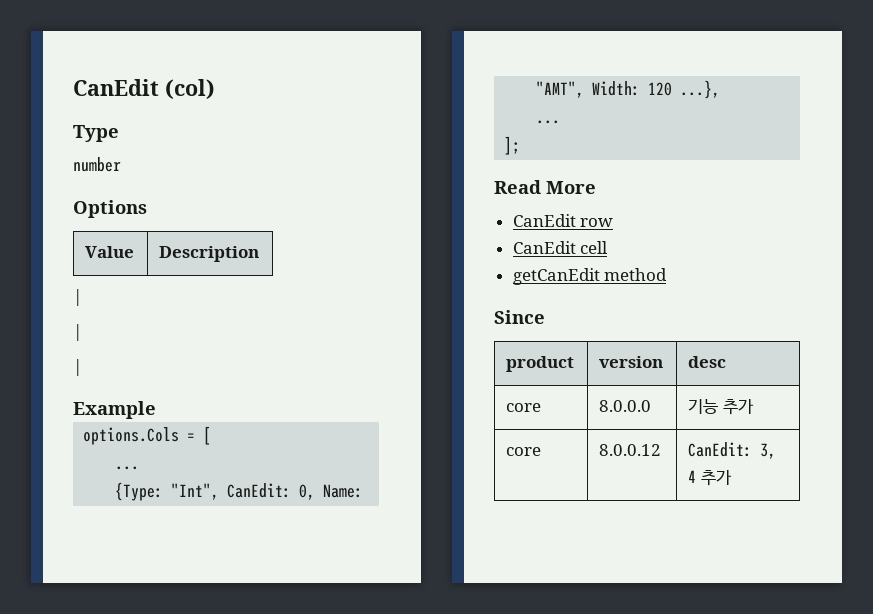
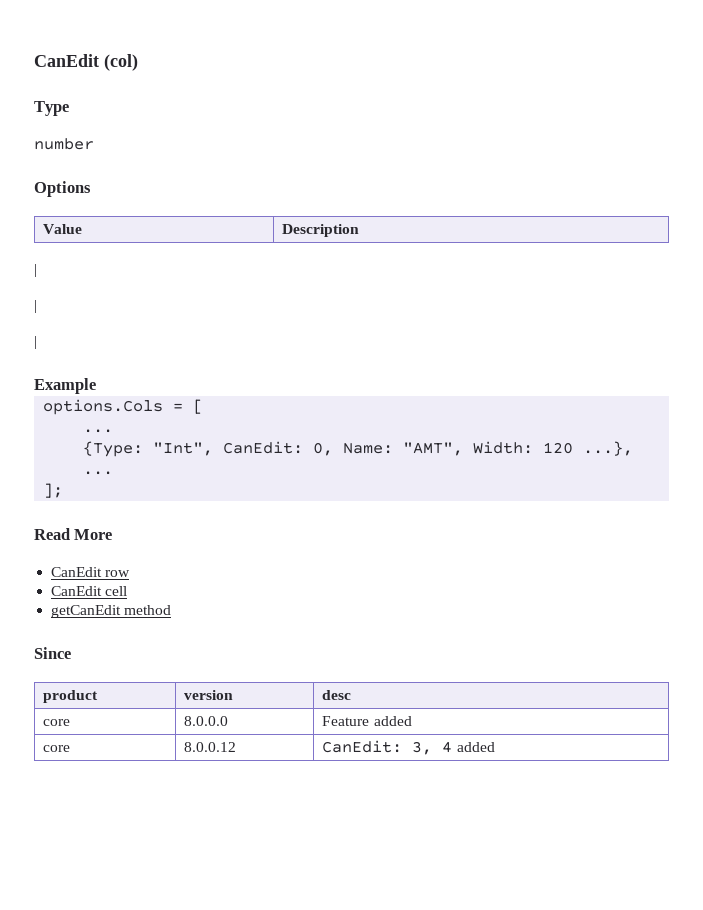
- core | 8.0.0.0 | 기능 추가
+ core | 8.0.0.0 | Feature added
- core | 8.0.0.12 | CanEdit: 3, 4 추가
+ core | 8.0.0.12 | CanEdit: 3, 4 added

